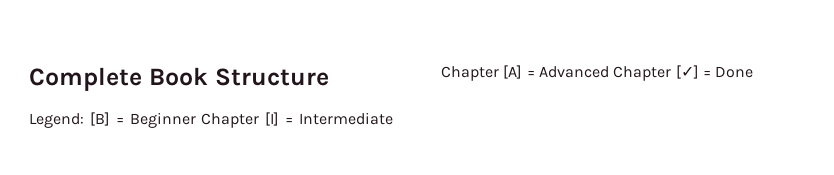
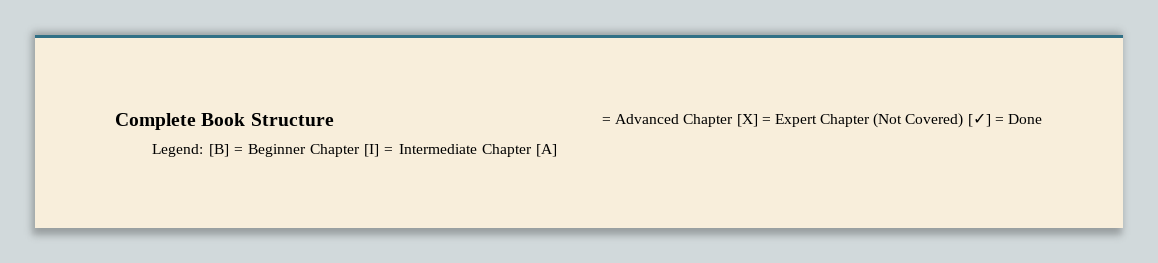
- Legend: [B] = Beginner Chapter [I] = Intermediate Chapter [A] = Advanced Chapter [✓] = Done
+ Legend: [B] = Beginner Chapter [I] = Intermediate Chapter [A] = Advanced Chapter [X] = Expert Chapter (Not Covered) [✓] = Done

